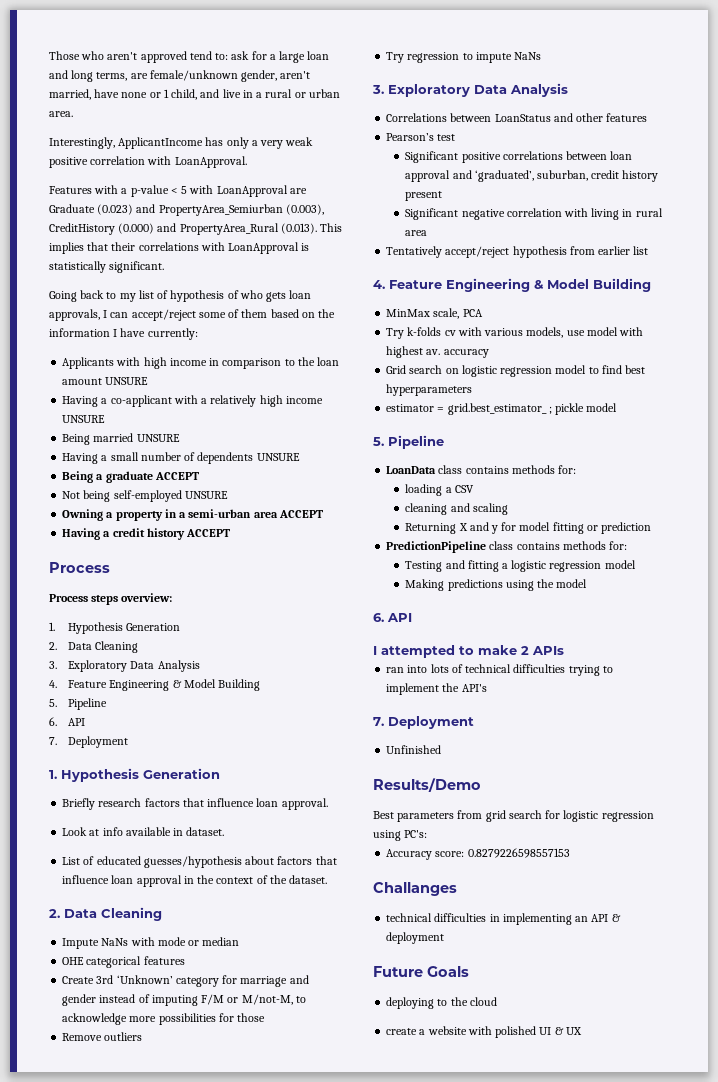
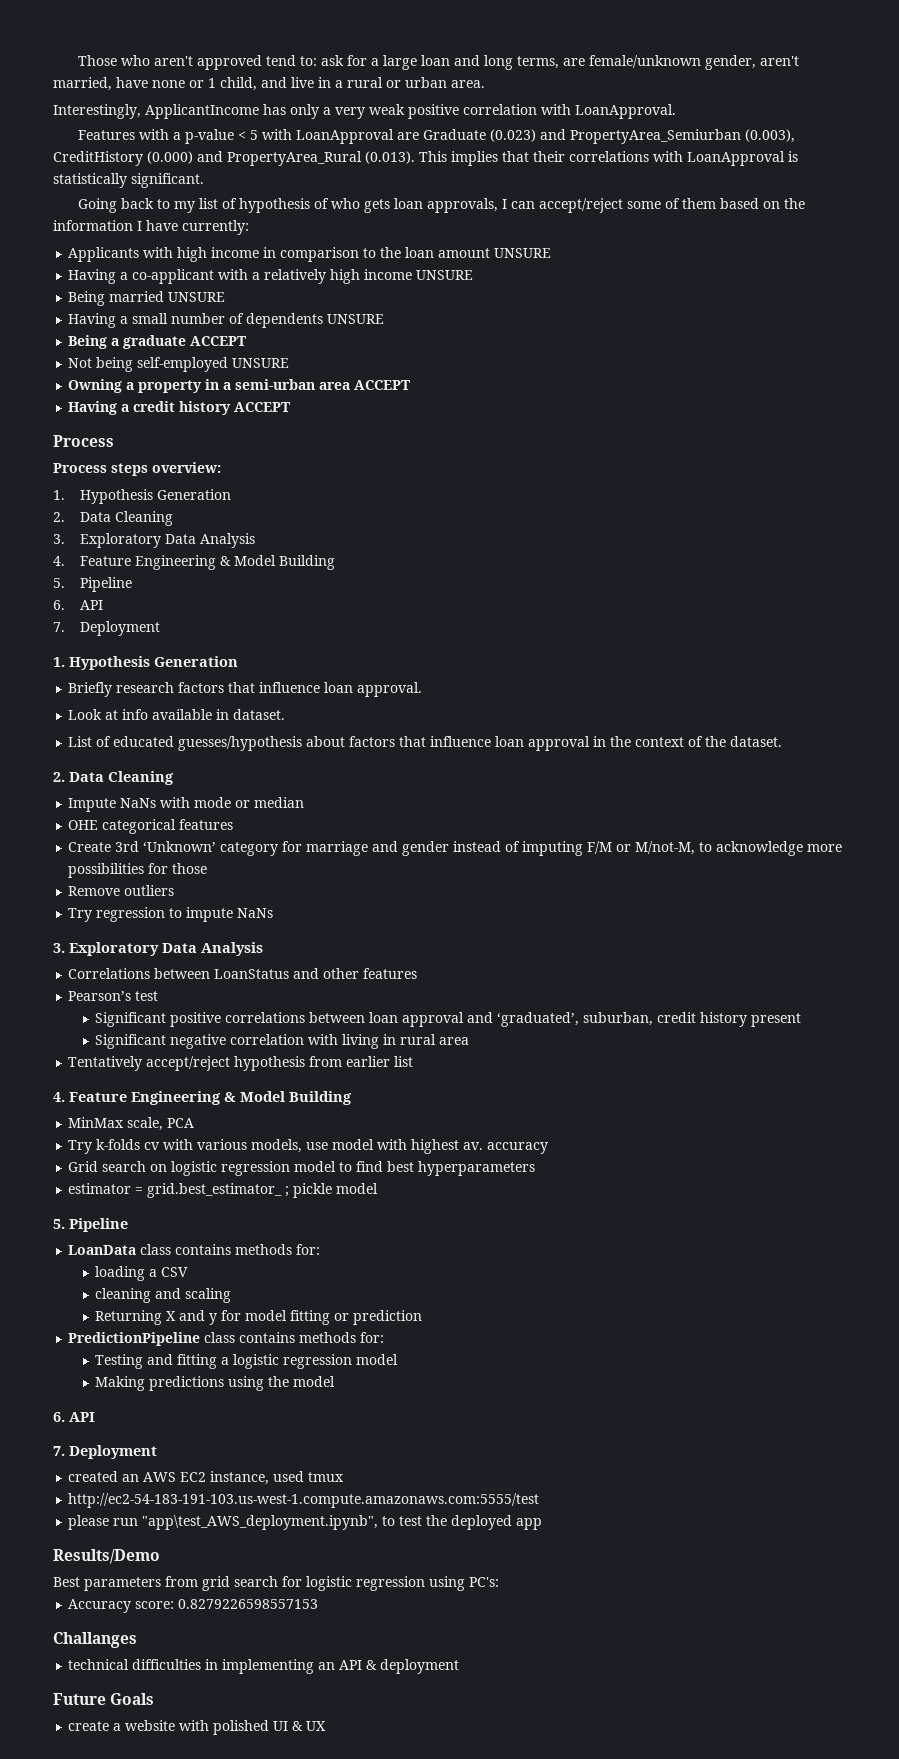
  Making predictions using the model
  6. API
- I attempted to make 2 APIs
- ran into lots of technical difficulties trying to implement the API's
  7. Deployment
- Unfinished
+ created an AWS EC2 instance, used tmux
+ http://ec2-54-183-191-103.us-west-1.compute.amazonaws.com:5555/test
+ please run "app\test_AWS_deployment.ipynb", to test the deployed app
- deploying to the cloud

